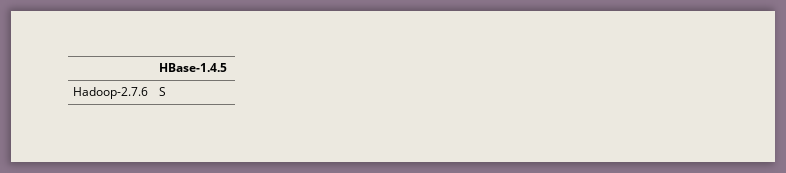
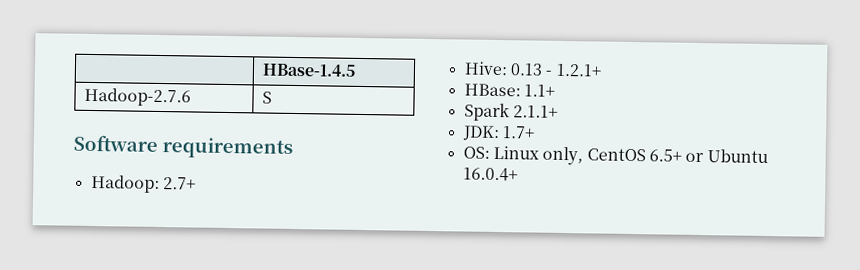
+ Software requirements
+ Hadoop: 2.7+
+ Hive: 0.13 - 1.2.1+
+ HBase: 1.1+
+ Spark 2.1.1+
+ JDK: 1.7+
+ OS: Linux only, CentOS 6.5+ or Ubuntu 16.0.4+

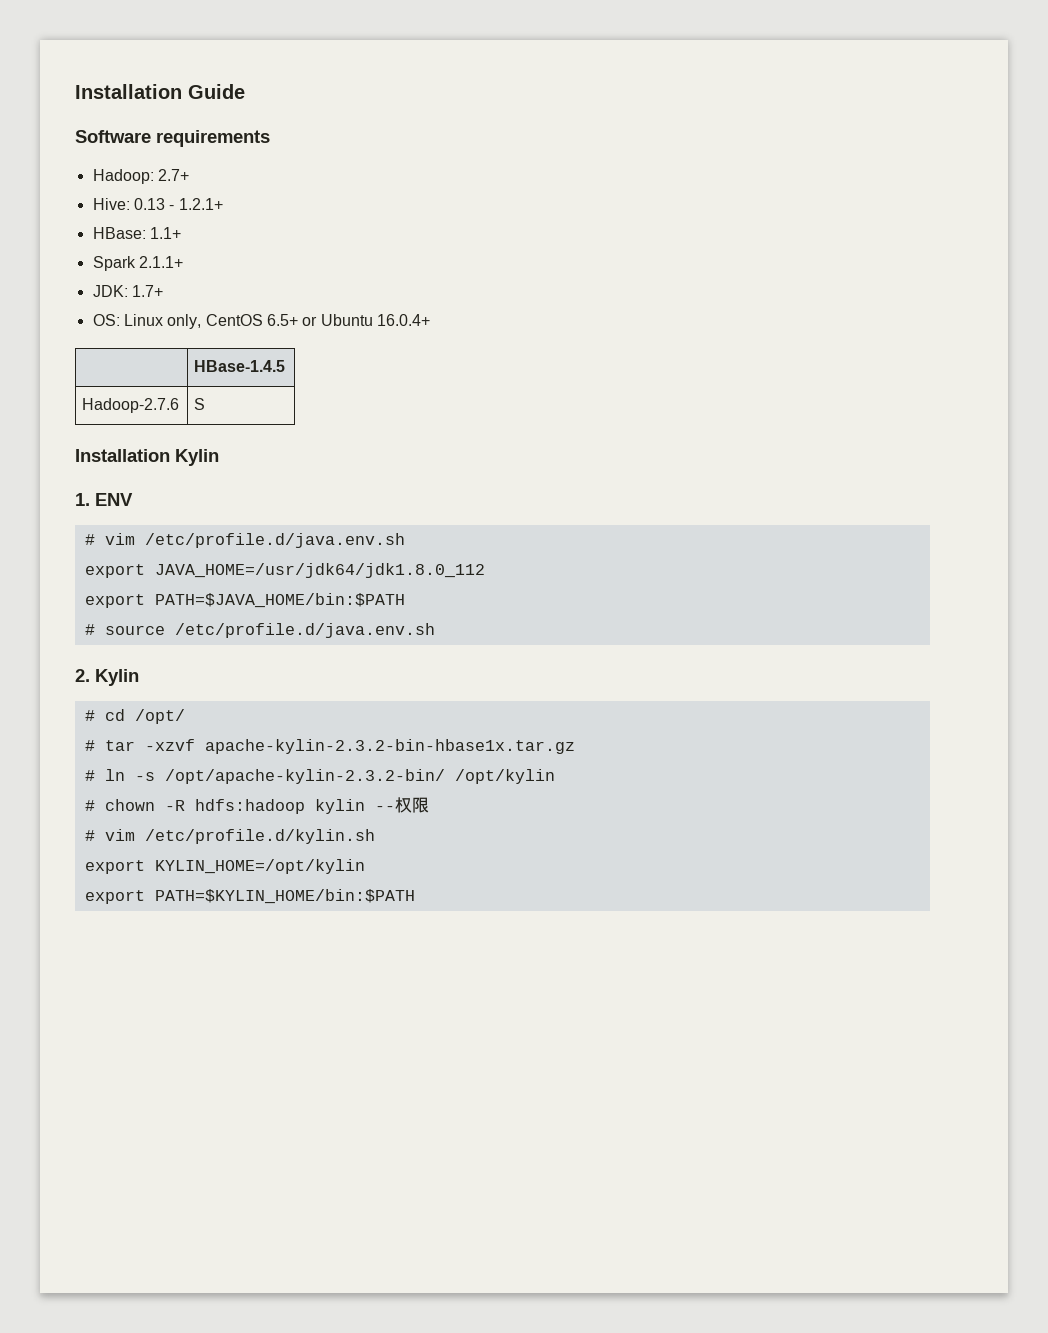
- | HBase-1.4.5
- Hadoop-2.7.6 | S
+ Installation Guide
+ | HBase-1.4.5
+ Hadoop-2.7.6 | S
+ Installation Kylin
+ 1. ENV
+ # vim /etc/profile.d/java.env.sh
+ export JAVA_HOME=/usr/jdk64/jdk1.8.0_112
+ export PATH=$JAVA_HOME/bin:$PATH
+ # source /etc/profile.d/java.env.sh
+ 2. Kylin
+ # cd /opt/
+ # tar -xzvf apache-kylin-2.3.2-bin-hbase1x.tar.gz
+ # ln -s /opt/apache-kylin-2.3.2-bin/ /opt/kylin
+ # chown -R hdfs:hadoop kylin --权限
+ # vim /etc/profile.d/kylin.sh
+ export KYLIN_HOME=/opt/kylin
+ export PATH=$KYLIN_HOME/bin:$PATH

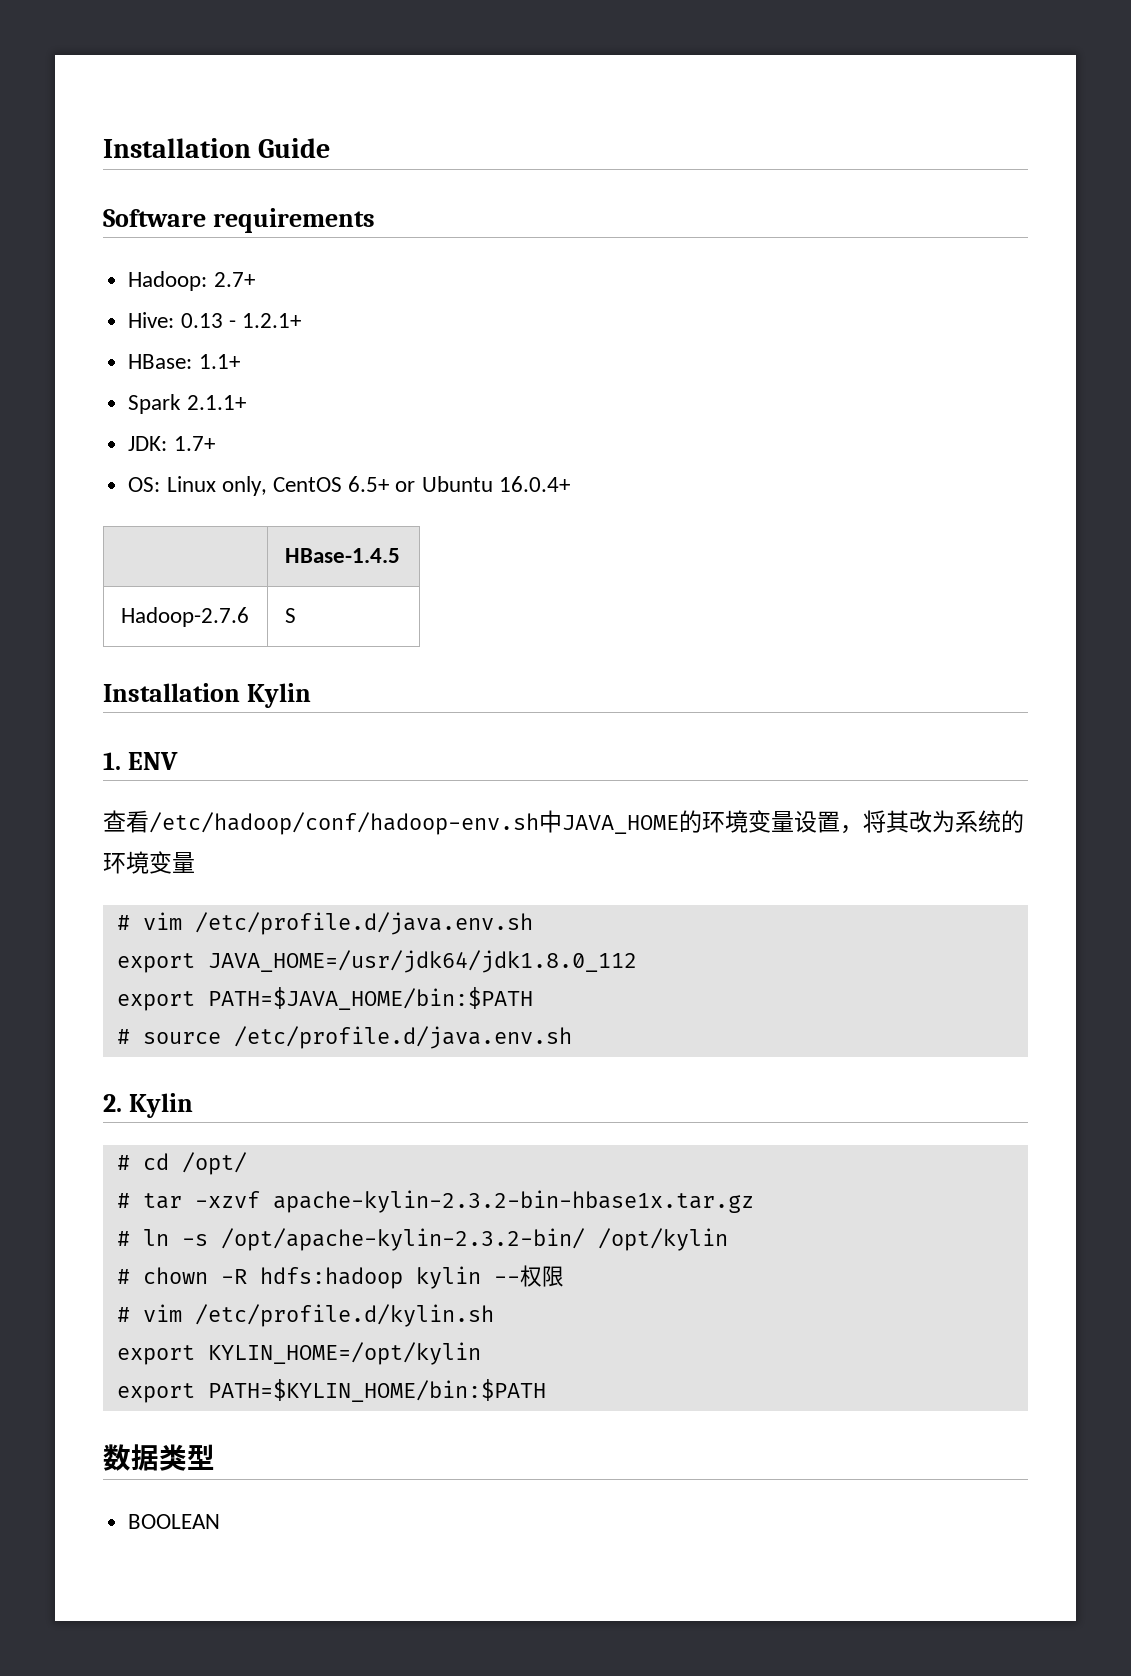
+ 查看/etc/hadoop/conf/hadoop-env.sh中JAVA_HOME的环境变量设置，将其改为系统的环境变量
+ 数据类型
+ BOOLEAN

